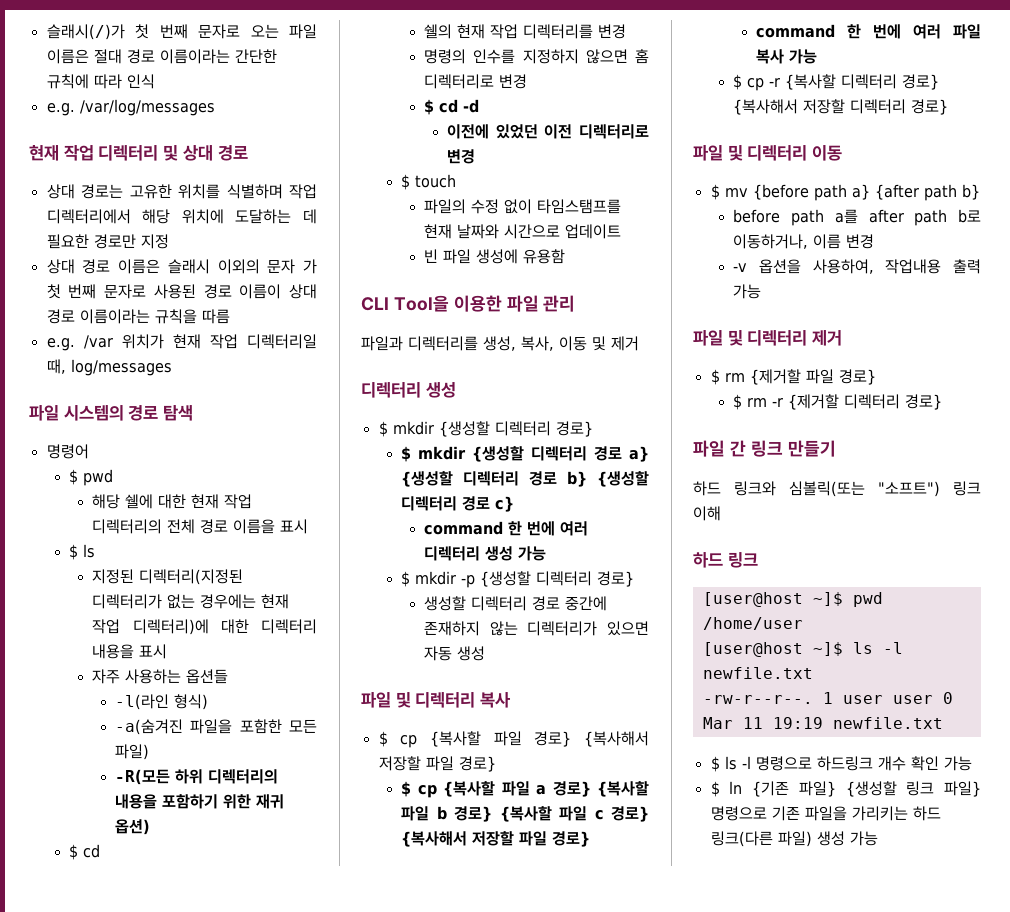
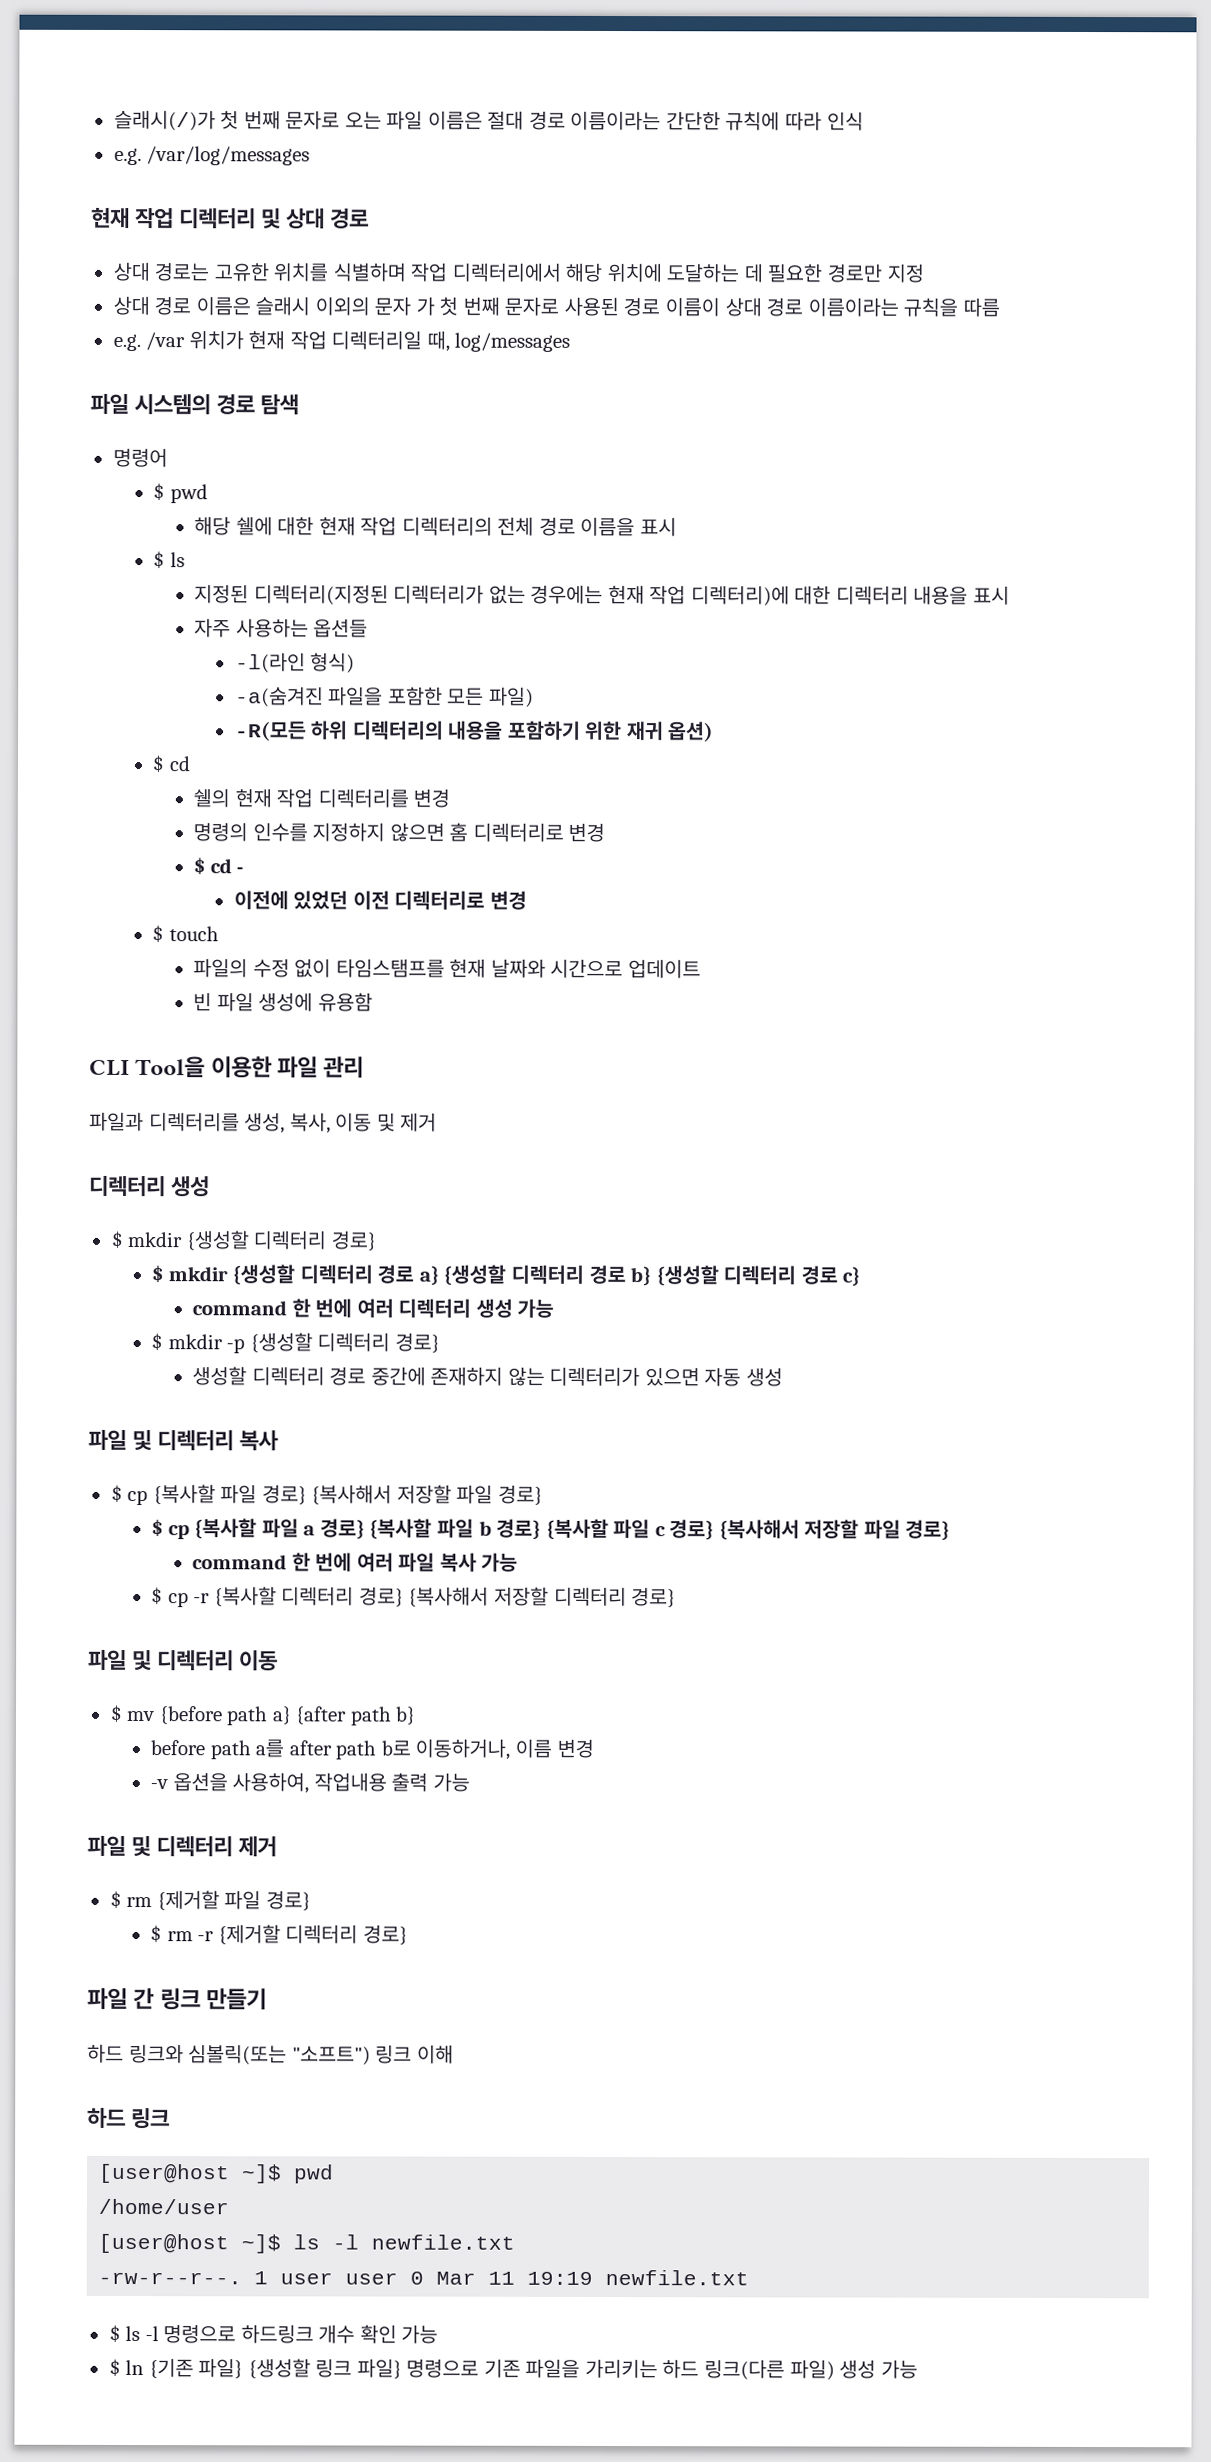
- $ cd -d
+ $ cd -

